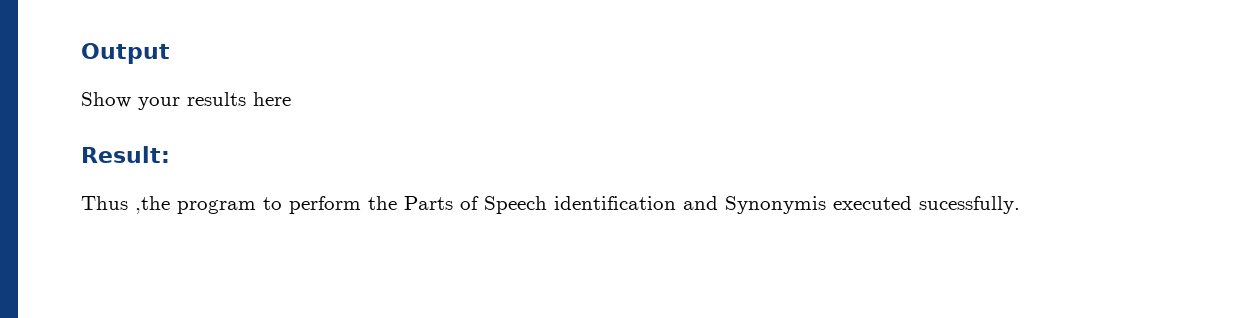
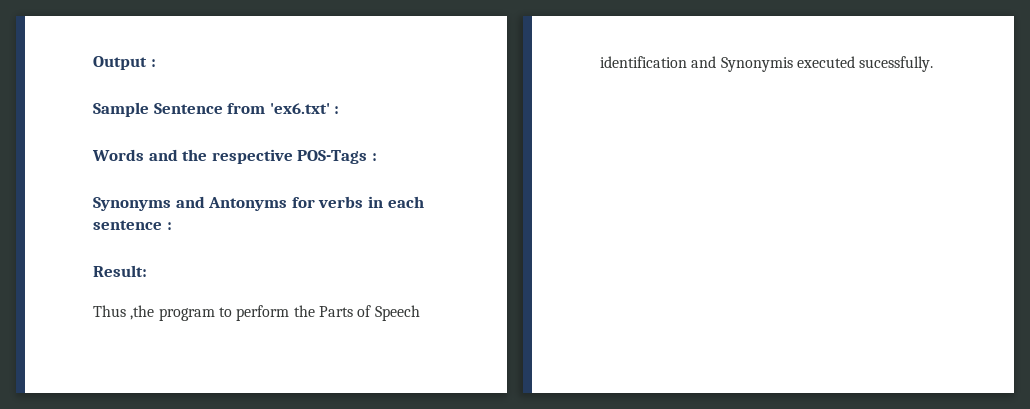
- Output
- Show your results here
+ Output :
+ Sample Sentence from 'ex6.txt' :
+ Words and the respective POS-Tags :
+ Synonyms and Antonyms for verbs in each sentence :

